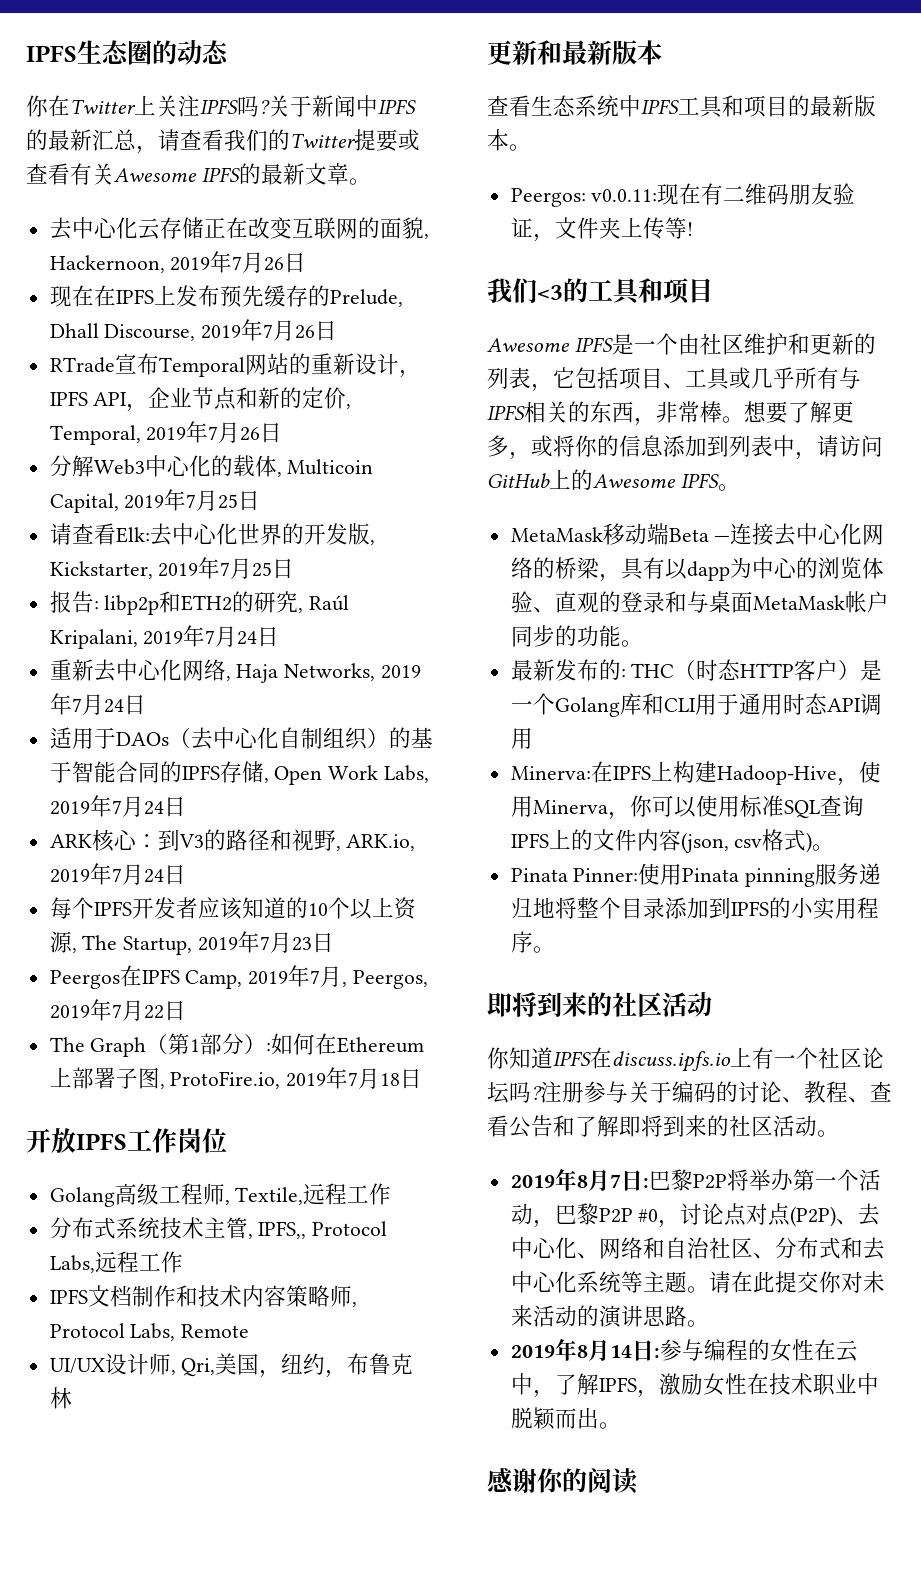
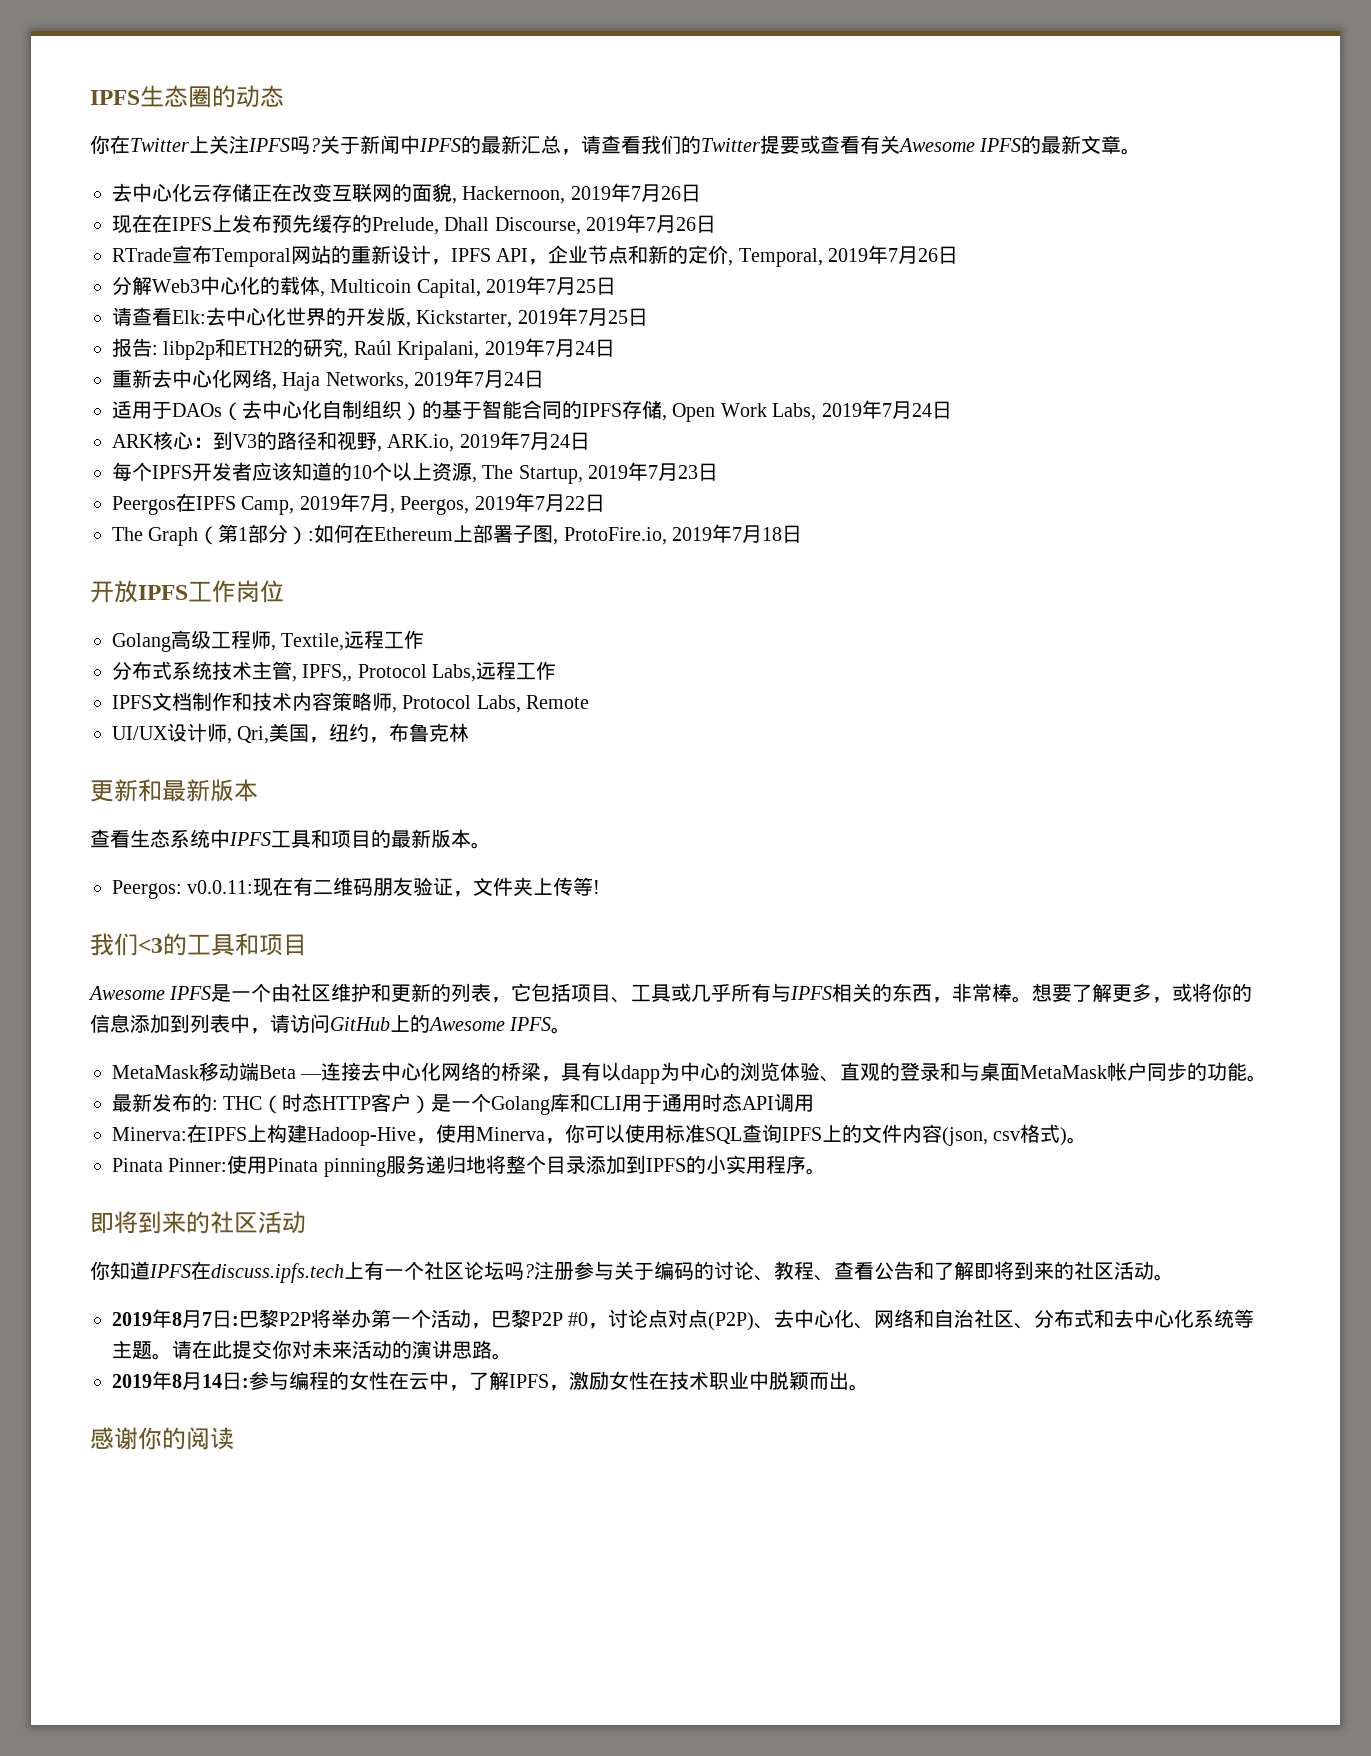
- 你知道IPFS在discuss.ipfs.io上有一个社区论坛吗?
+ 你知道IPFS在discuss.ipfs.tech上有一个社区论坛吗?

